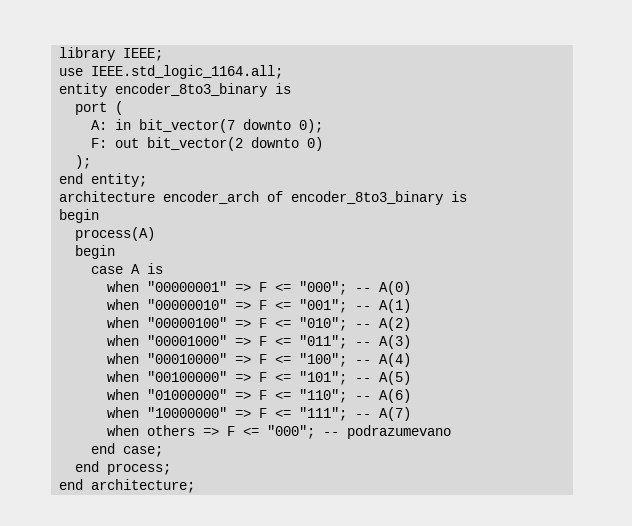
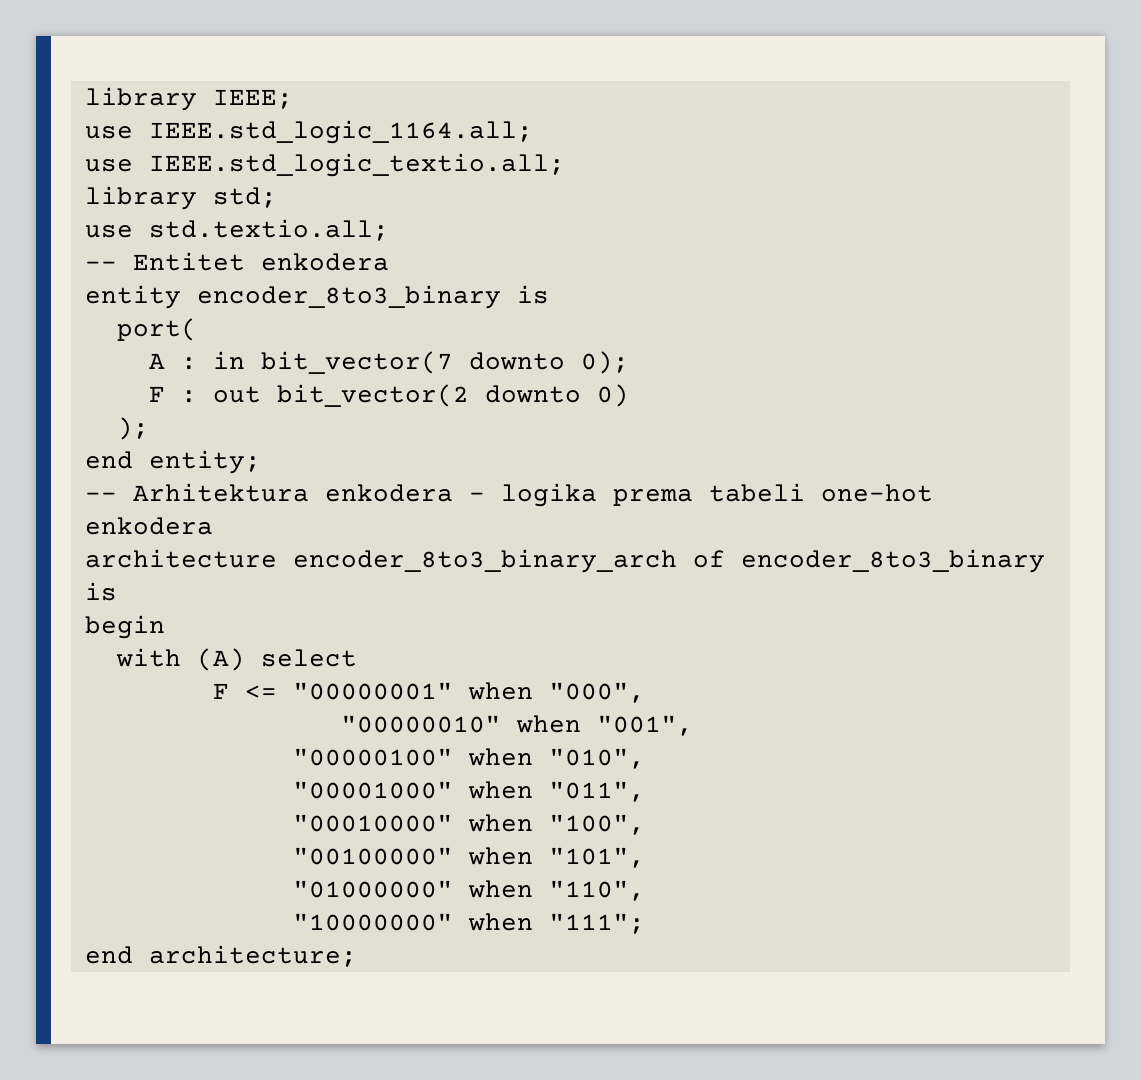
+ use IEEE.std_logic_textio.all;
+ library std;
+ use std.textio.all;
+ -- Entitet enkodera
- port (
- A: in bit_vector(7 downto 0);
+ port(
+ A : in bit_vector(7 downto 0);
- F: out bit_vector(2 downto 0)
+ F : out bit_vector(2 downto 0)
+ -- Arhitektura enkodera - logika prema tabeli one-hot enkodera
- architecture encoder_arch of encoder_8to3_binary is
+ architecture encoder_8to3_binary_arch of encoder_8to3_binary is
- process(A)
- begin
- case A is
- when "00000001" => F <= "000"; -- A(0)
- when "00000010" => F <= "001"; -- A(1)
- when "00000100" => F <= "010"; -- A(2)
- when "00001000" => F <= "011"; -- A(3)
- when "00010000" => F <= "100"; -- A(4)
- when "00100000" => F <= "101"; -- A(5)
- when "01000000" => F <= "110"; -- A(6)
- when "10000000" => F <= "111"; -- A(7)
- when others => F <= "000"; -- podrazumevano
- end case;
- end process;
+ with (A) select
+ F <= "00000001" when "000",
+ "00000010" when "001",
+ "00000100" when "010",
+ "00001000" when "011",
+ "00010000" when "100",
+ "00100000" when "101",
+ "01000000" when "110",
+ "10000000" when "111";

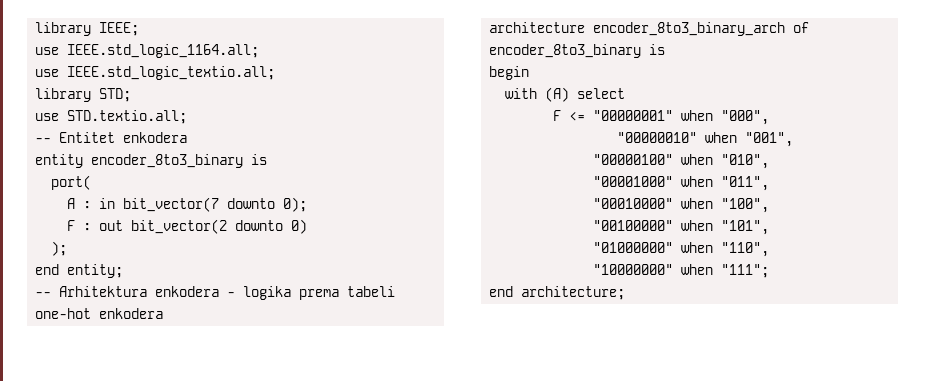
- library std;
- use std.textio.all;
+ library STD;
+ use STD.textio.all;

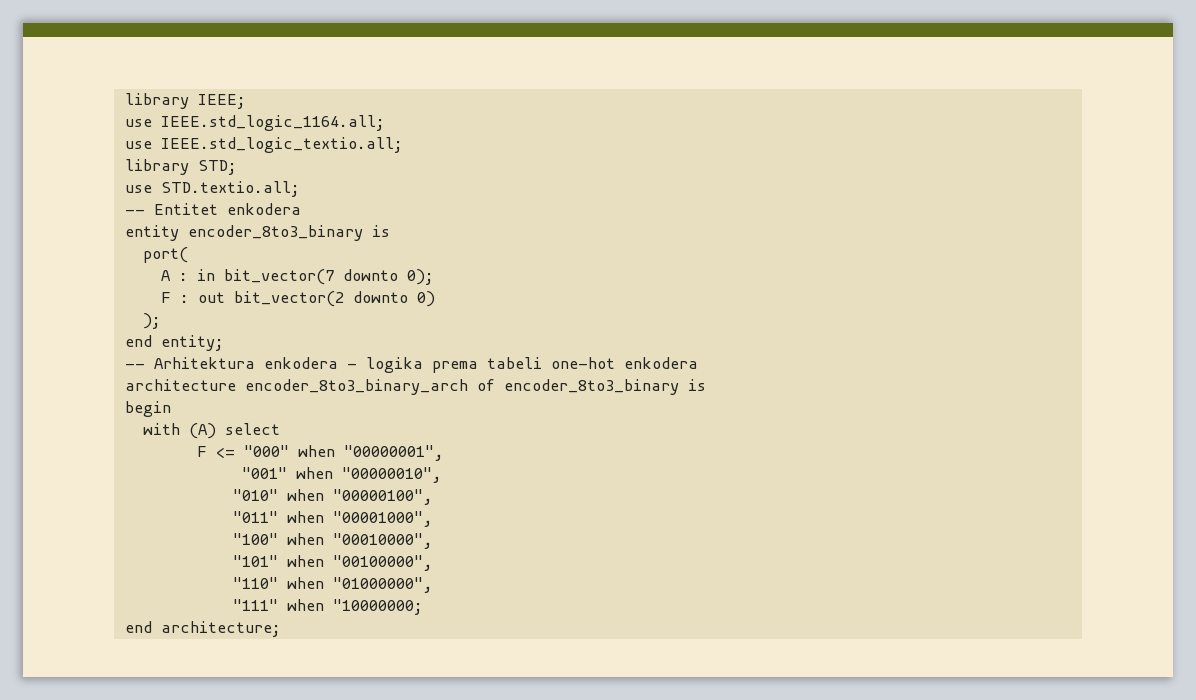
- F <= "00000001" when "000",
- "00000010" when "001",
- "00000100" when "010",
- "00001000" when "011",
- "00010000" when "100",
- "00100000" when "101",
- "01000000" when "110",
- "10000000" when "111";
+ F <= "000" when "00000001",
+ "001" when "00000010",
+ "010" when "00000100",
+ "011" when "00001000",
+ "100" when "00010000",
+ "101" when "00100000",
+ "110" when "01000000",
+ "111" when "10000000;

